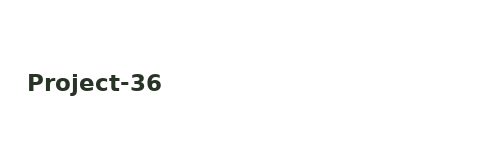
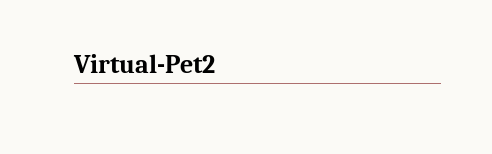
- Project-36
+ Virtual-Pet2

